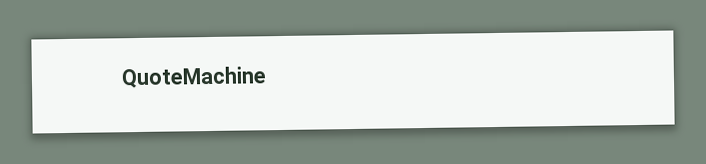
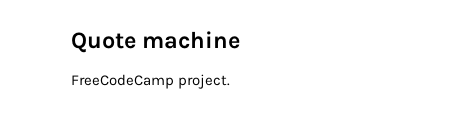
- QuoteMachine
+ Quote machine
+ FreeCodeCamp project.

